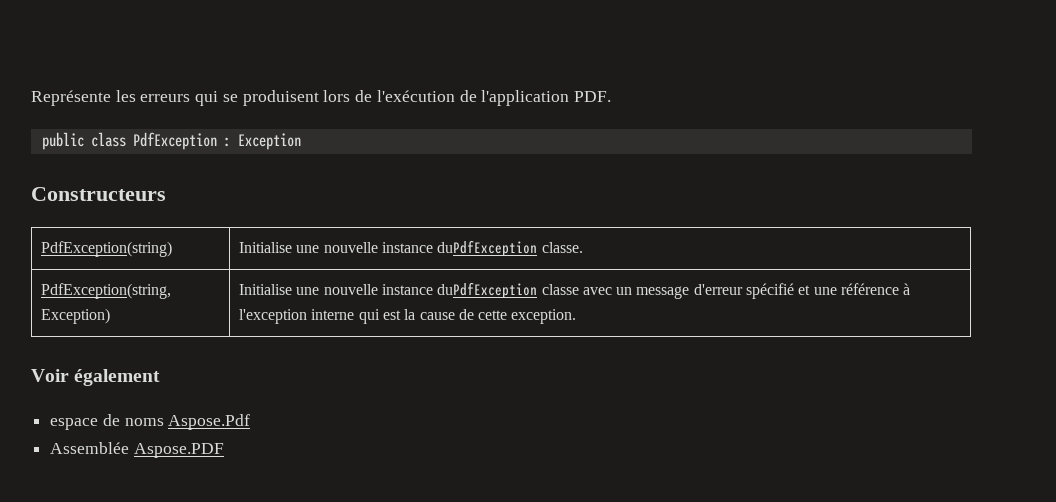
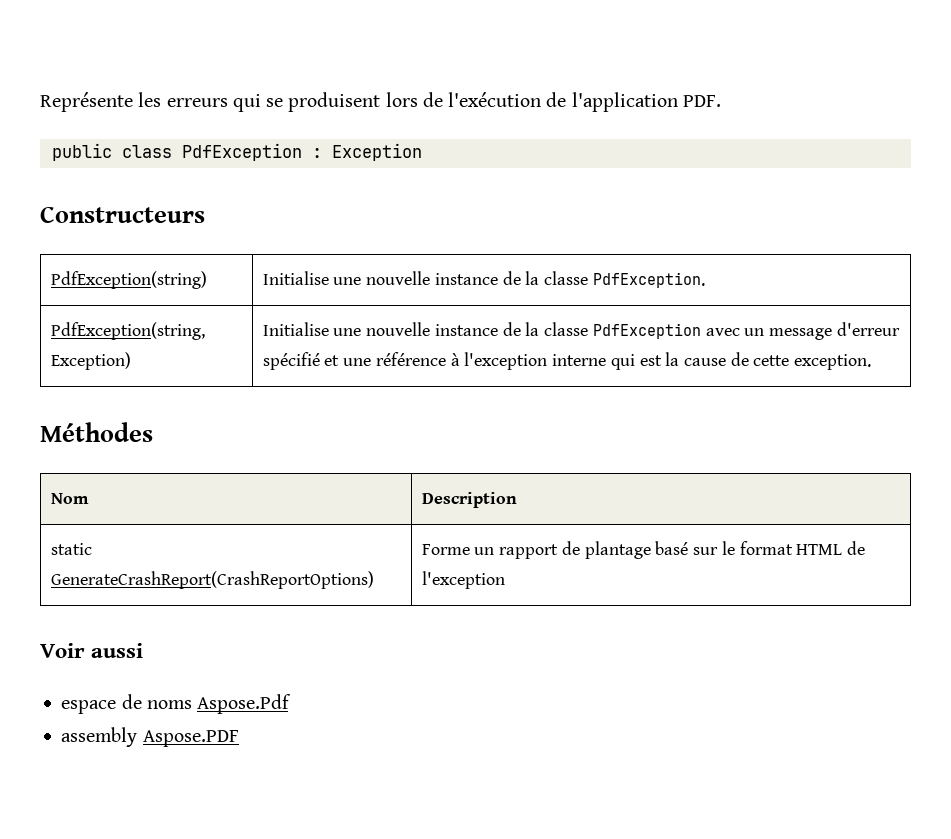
- PdfException(string) | Initialise une nouvelle instance duPdfException classe.
+ PdfException(string) | Initialise une nouvelle instance de la classe PdfException.
- PdfException(string, Exception) | Initialise une nouvelle instance duPdfException classe avec un message d'erreur spécifié et une référence à l'exception interne qui est la cause de cette exception.
+ PdfException(string, Exception) | Initialise une nouvelle instance de la classe PdfException avec un message d'erreur spécifié et une référence à l'exception interne qui est la cause de cette exception.
+ Méthodes
+ Nom | Description
+ static GenerateCrashReport(CrashReportOptions) | Forme un rapport de plantage basé sur le format HTML de l'exception
- Voir également
+ Voir aussi
- Assemblée Aspose.PDF
+ assembly Aspose.PDF

